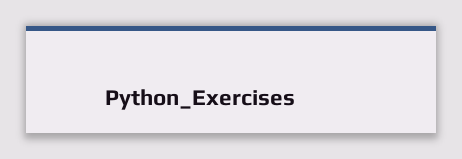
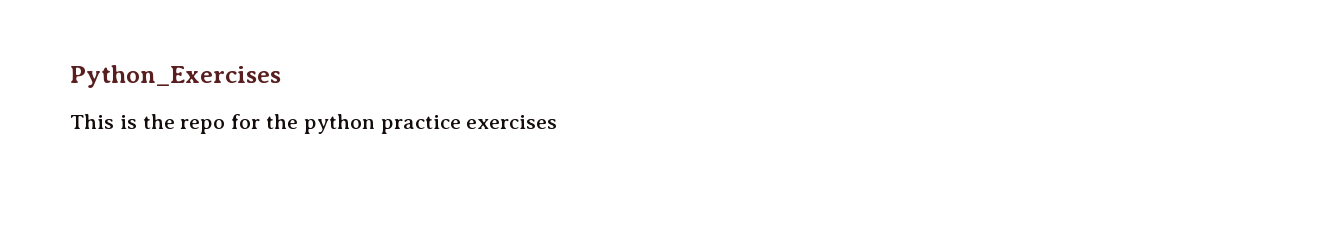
+ This is the repo for the python practice exercises

